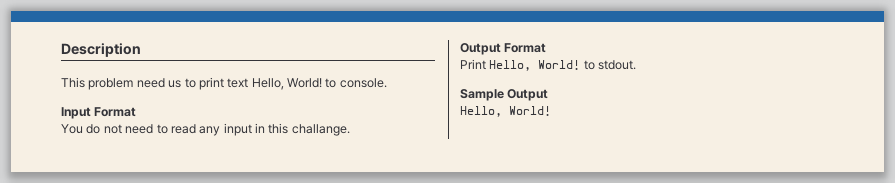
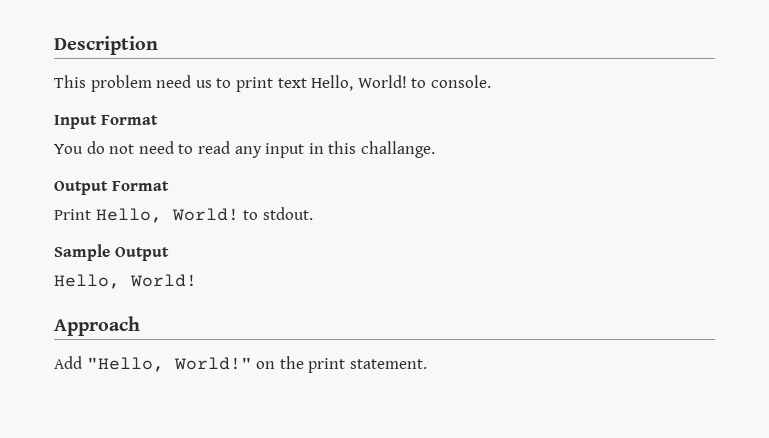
+ Approach
+ Add "Hello, World!" on the print statement.

